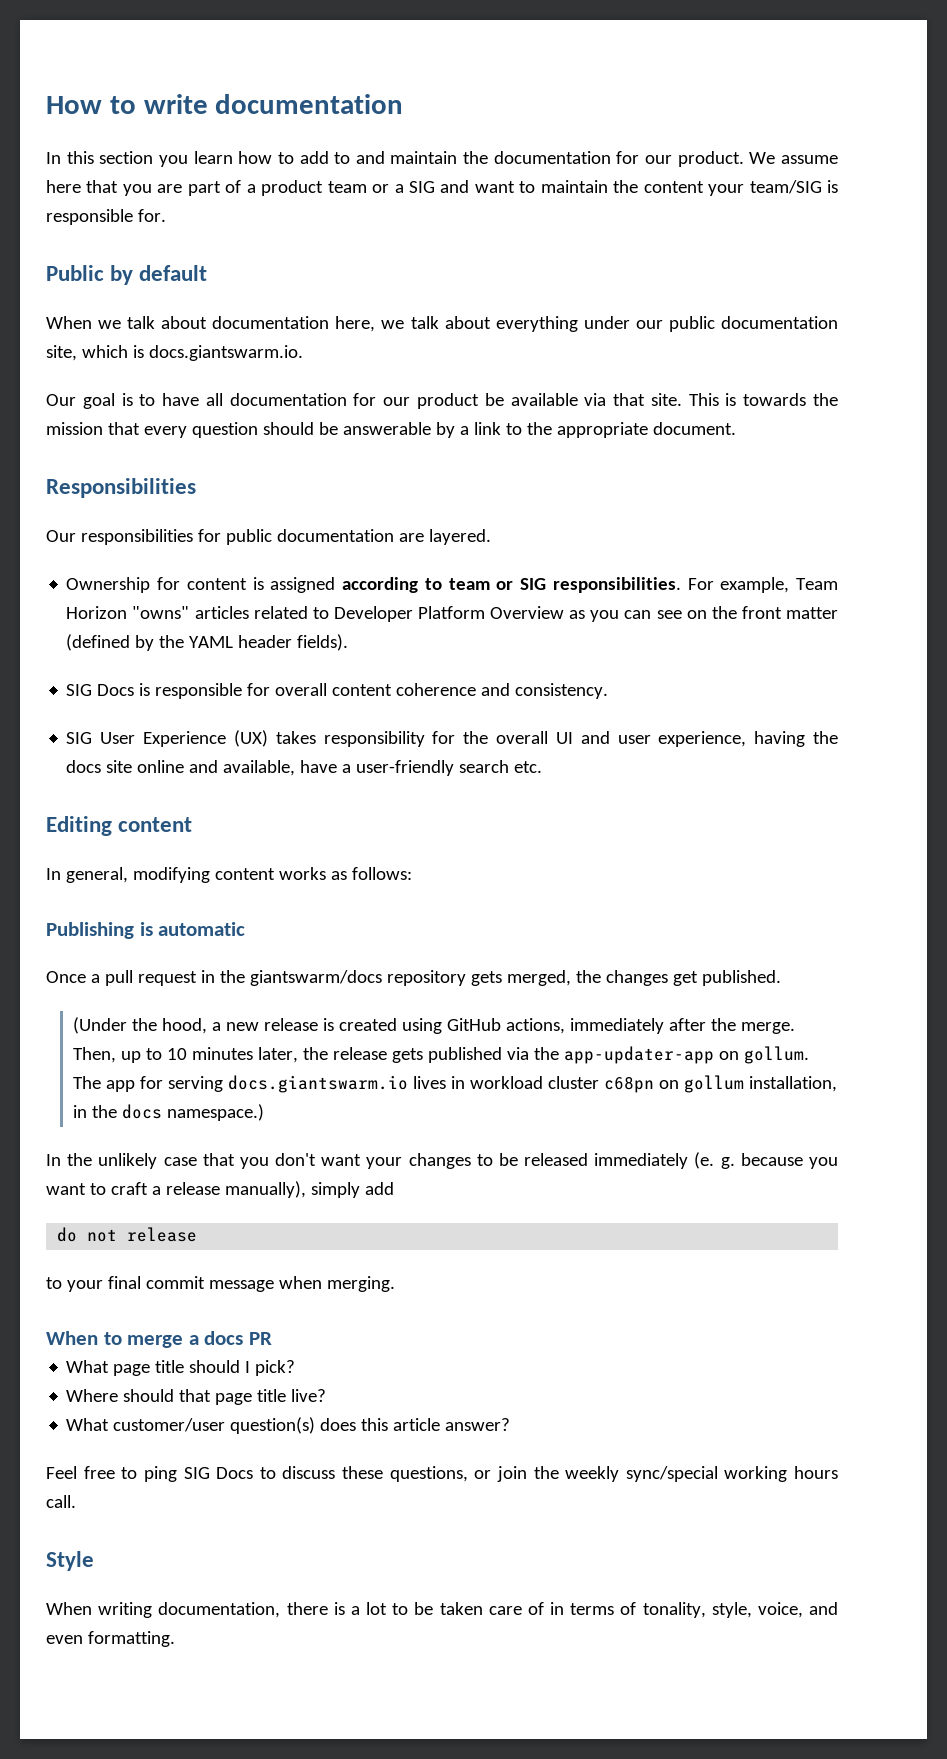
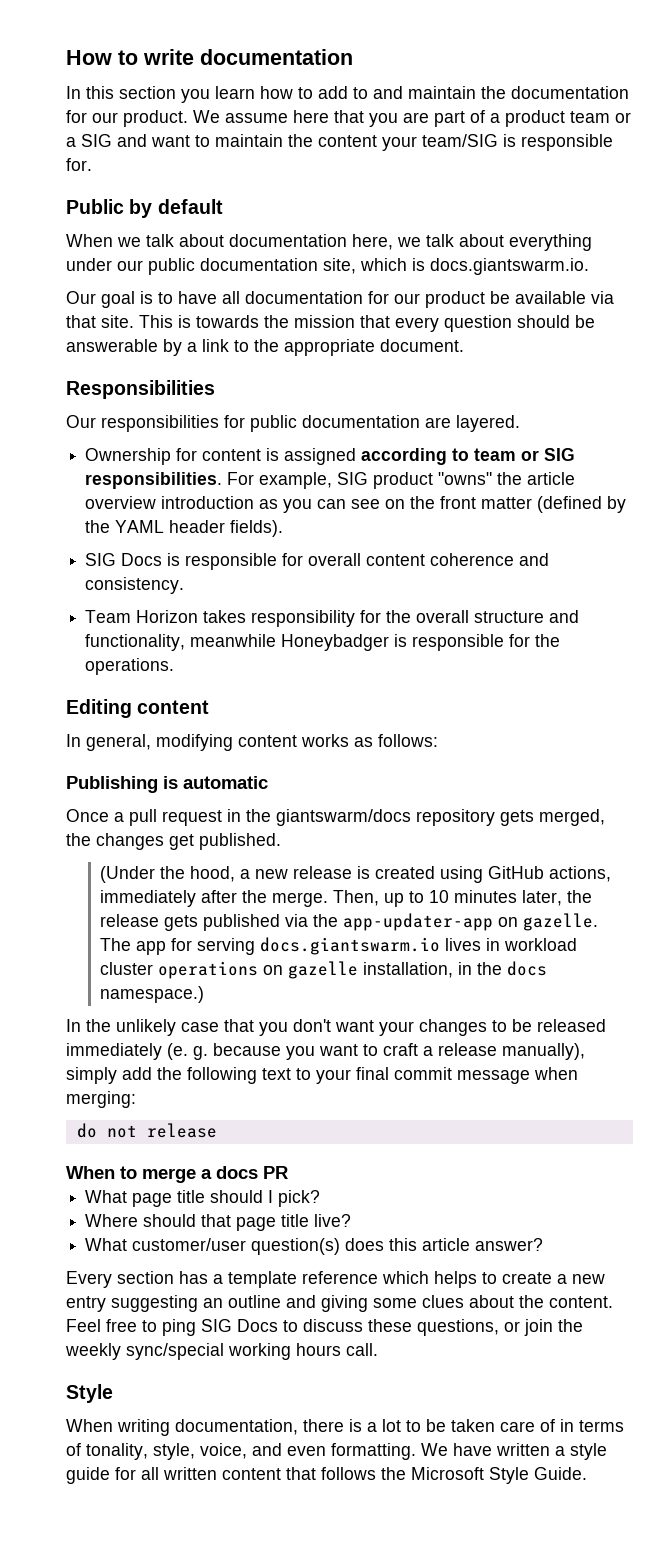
- For example, Team Horizon "owns" articles related to Developer Platform Overview as you can see on the front matter (defined by the YAML header fields).
+ For example, SIG product "owns" the article overview introduction as you can see on the front matter (defined by the YAML header fields).
- SIG User Experience (UX) takes responsibility for the overall UI and user experience, having the docs site online and available, have a user-friendly search etc.
+ Team Horizon takes responsibility for the overall structure and functionality, meanwhile Honeybadger is responsible for the operations.
- Then, up to 10 minutes later, the release gets published via the app-updater-app on gollum.
+ Then, up to 10 minutes later, the release gets published via the app-updater-app on gazelle.
- The app for serving docs.giantswarm.io lives in workload cluster c68pn on gollum installation, in the docs namespace.)
+ The app for serving docs.giantswarm.io lives in workload cluster operations on gazelle installation, in the docs namespace.)
- In the unlikely case that you don't want your changes to be released immediately (e. g. because you want to craft a release manually), simply add
+ In the unlikely case that you don't want your changes to be released immediately (e. g. because you want to craft a release manually), simply add the following text to your final commit message when merging:
  do not release
- to your final commit message when merging.
+ Every section has a template reference which helps to create a new entry suggesting an outline and giving some clues about the content.
+ We have written a style guide for all written content that follows the Microsoft Style Guide.

